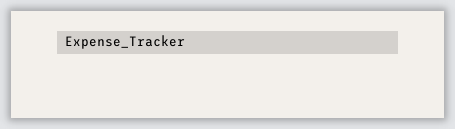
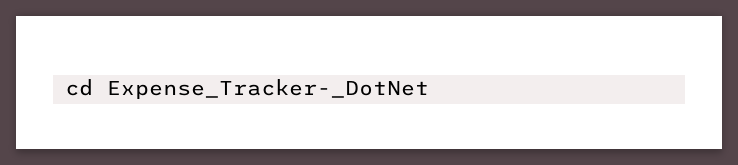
- Expense_Tracker
+ cd Expense_Tracker-_DotNet

